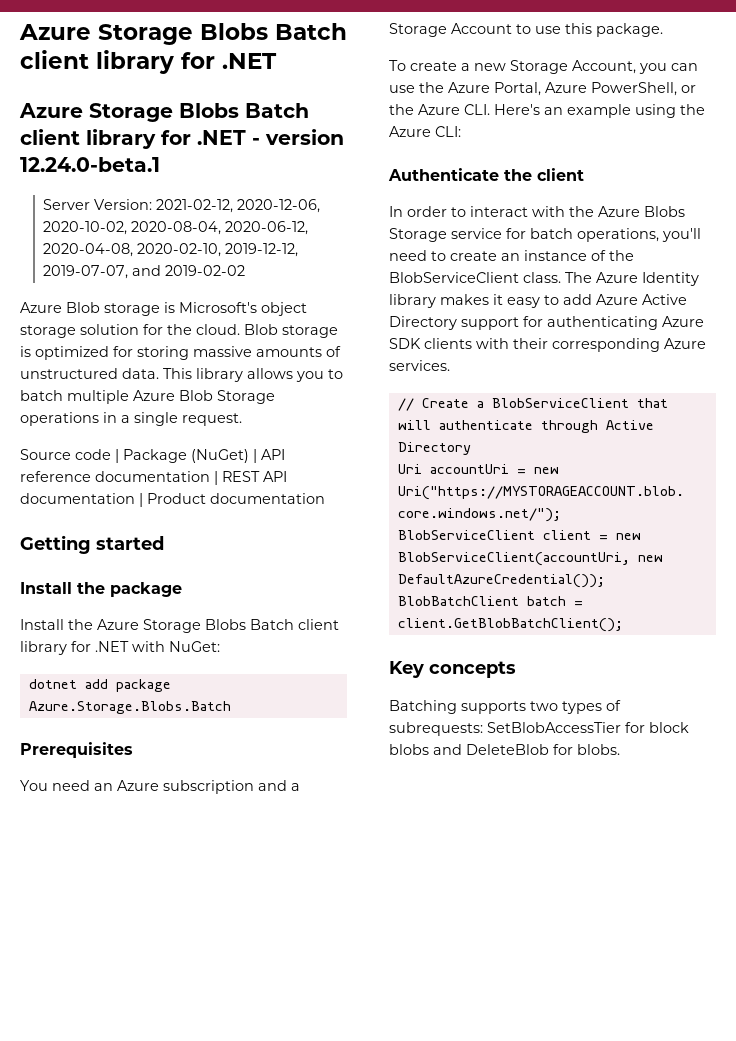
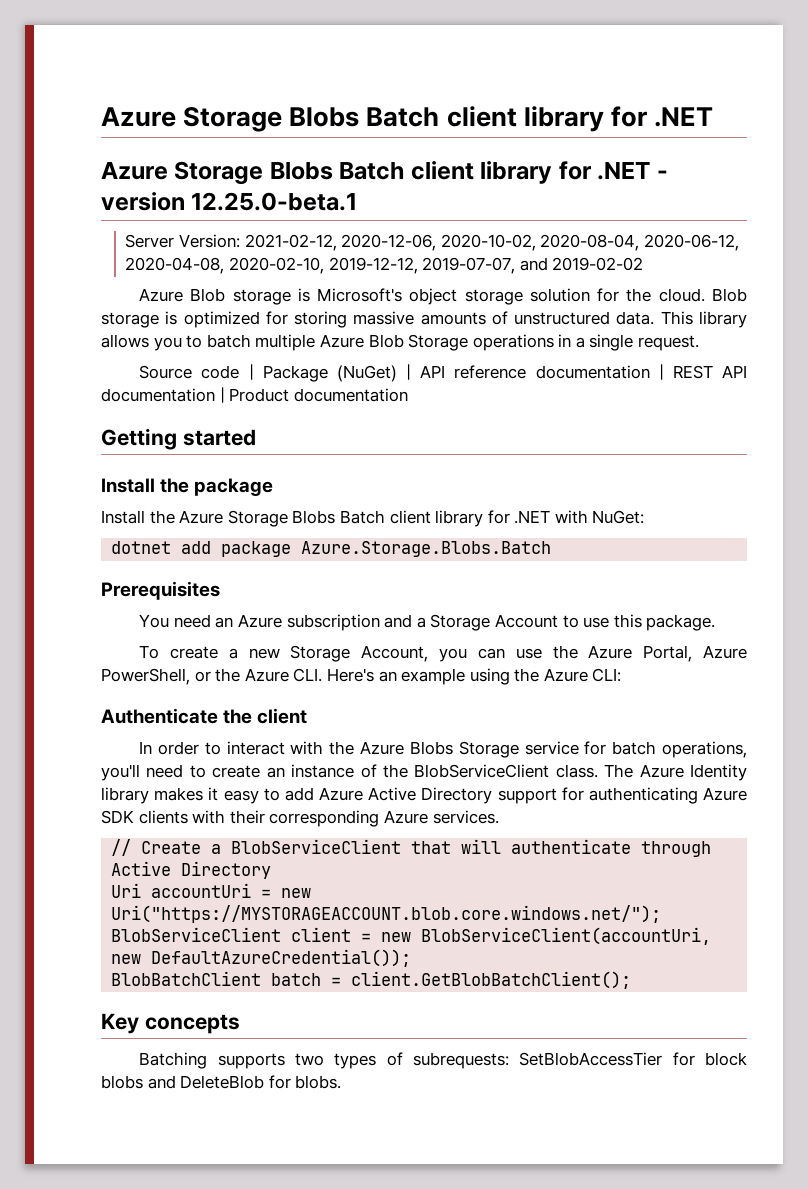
- Azure Storage Blobs Batch client library for .NET - version 12.24.0-beta.1
+ Azure Storage Blobs Batch client library for .NET - version 12.25.0-beta.1

